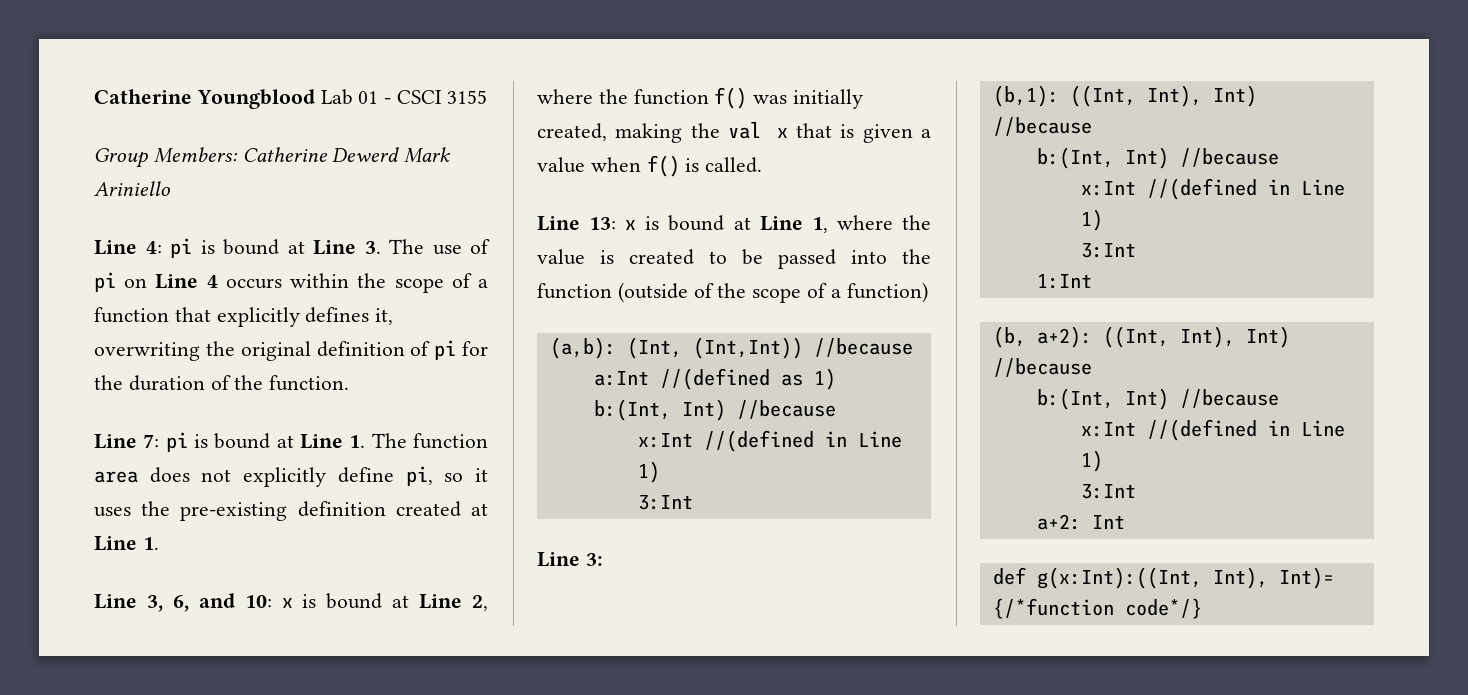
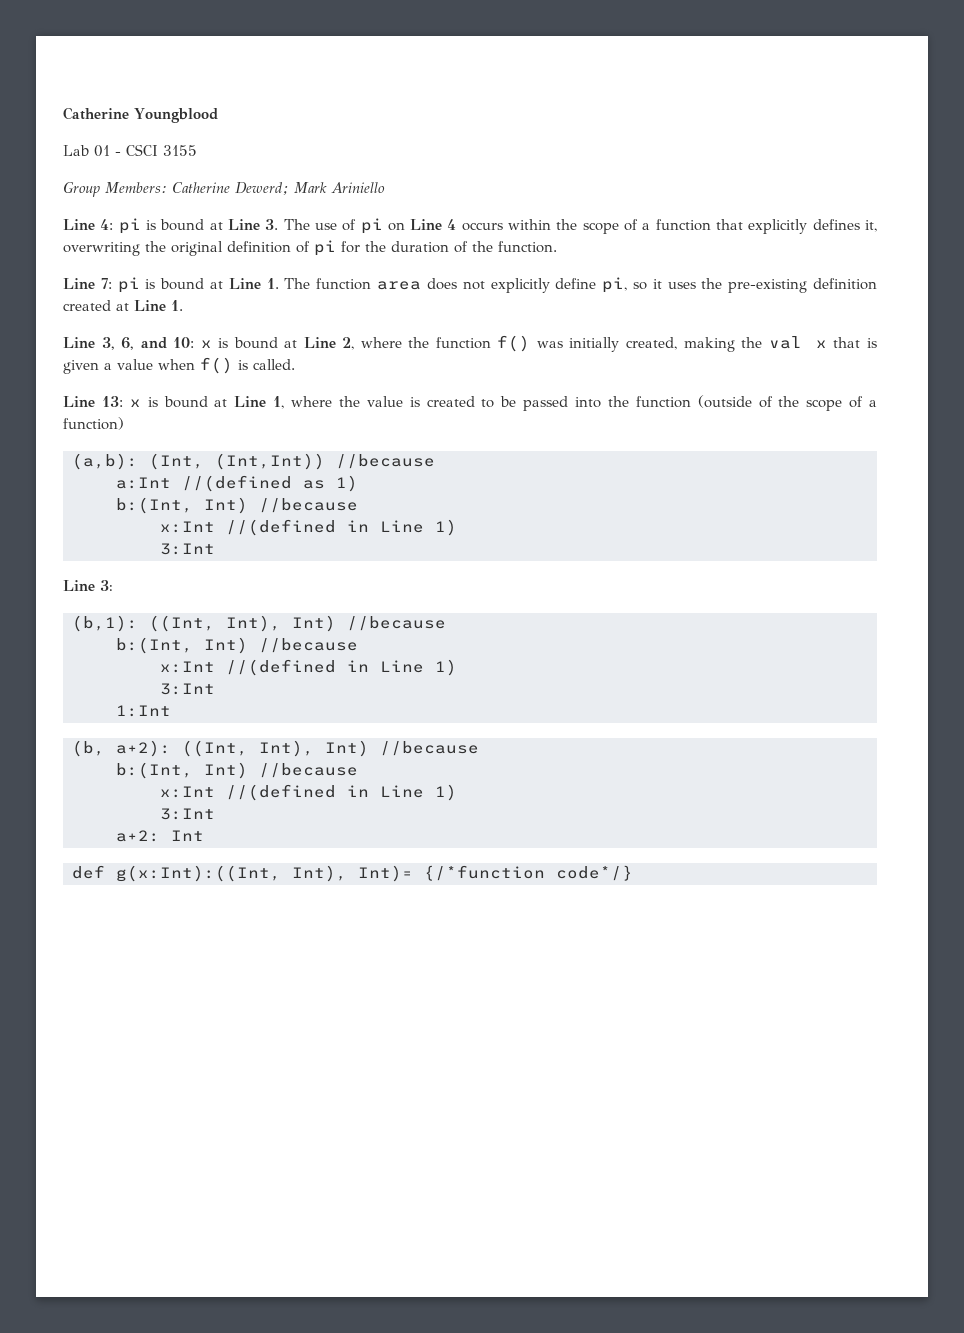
- Catherine Youngblood Lab 01 - CSCI 3155
+ Catherine Youngblood
+ Lab 01 - CSCI 3155
- Group Members: Catherine Dewerd Mark Ariniello
+ Group Members: Catherine Dewerd; Mark Ariniello

